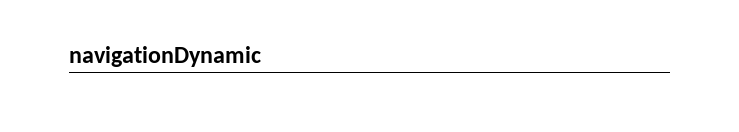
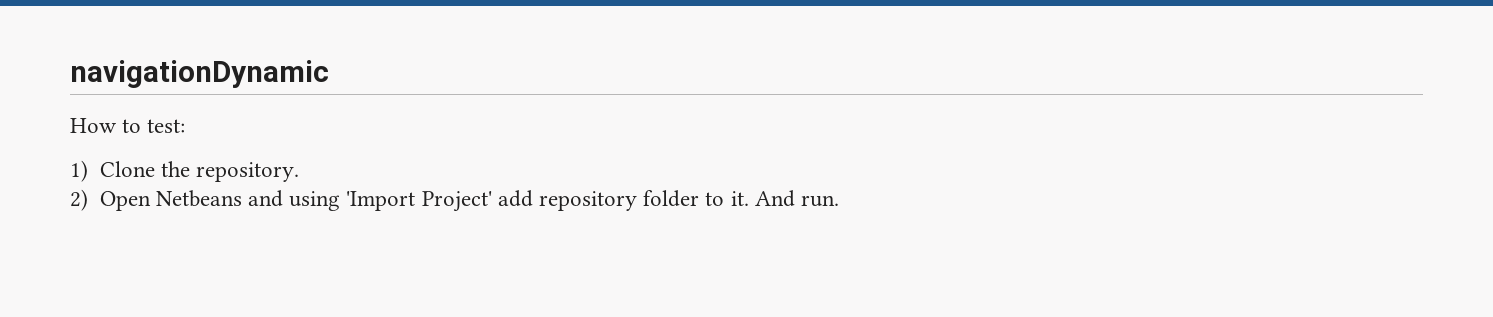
+ How to test:
+ 1) Clone the repository.
+ 2) Open Netbeans and using 'Import Project' add repository folder to it. And run.

